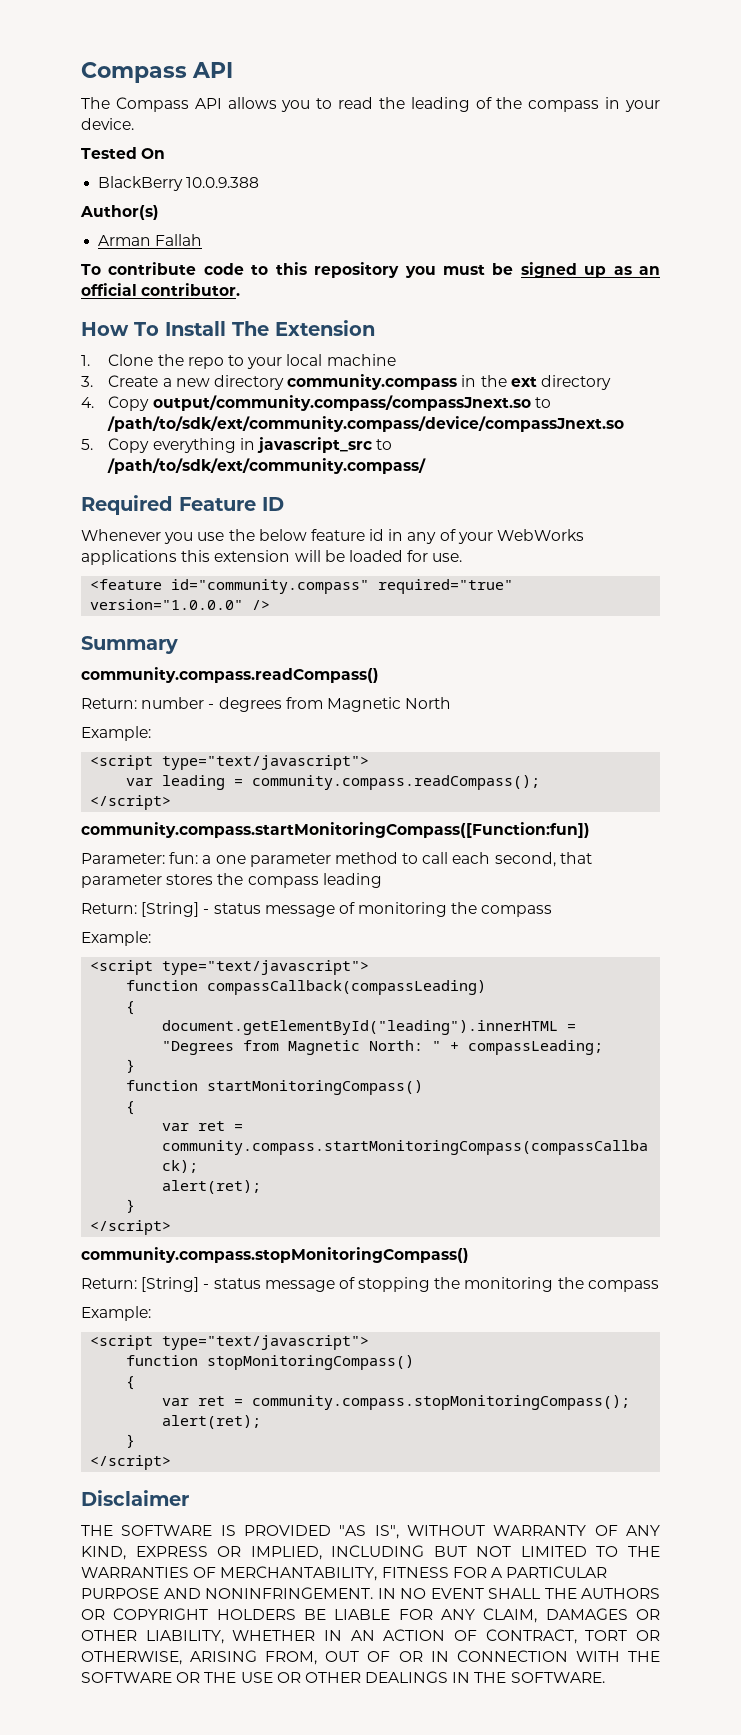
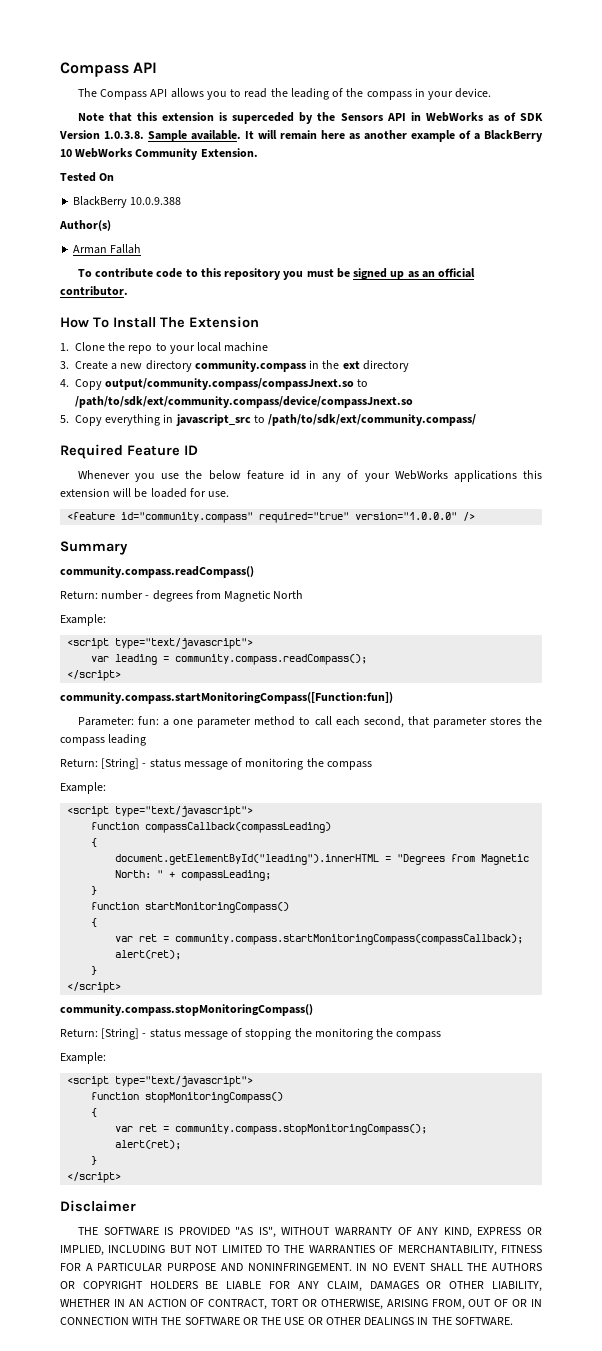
+ Note that this extension is superceded by the Sensors API in WebWorks as of SDK Version 1.0.3.8. Sample available. It will remain here as another example of a BlackBerry 10 WebWorks Community Extension.

